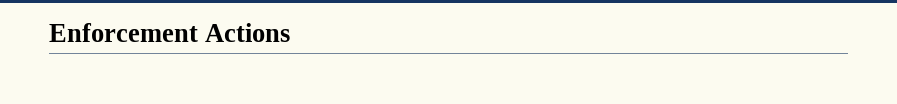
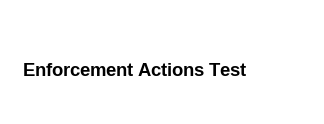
- Enforcement Actions
+ Enforcement Actions Test

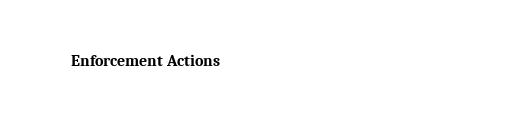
- Enforcement Actions Test
+ Enforcement Actions

